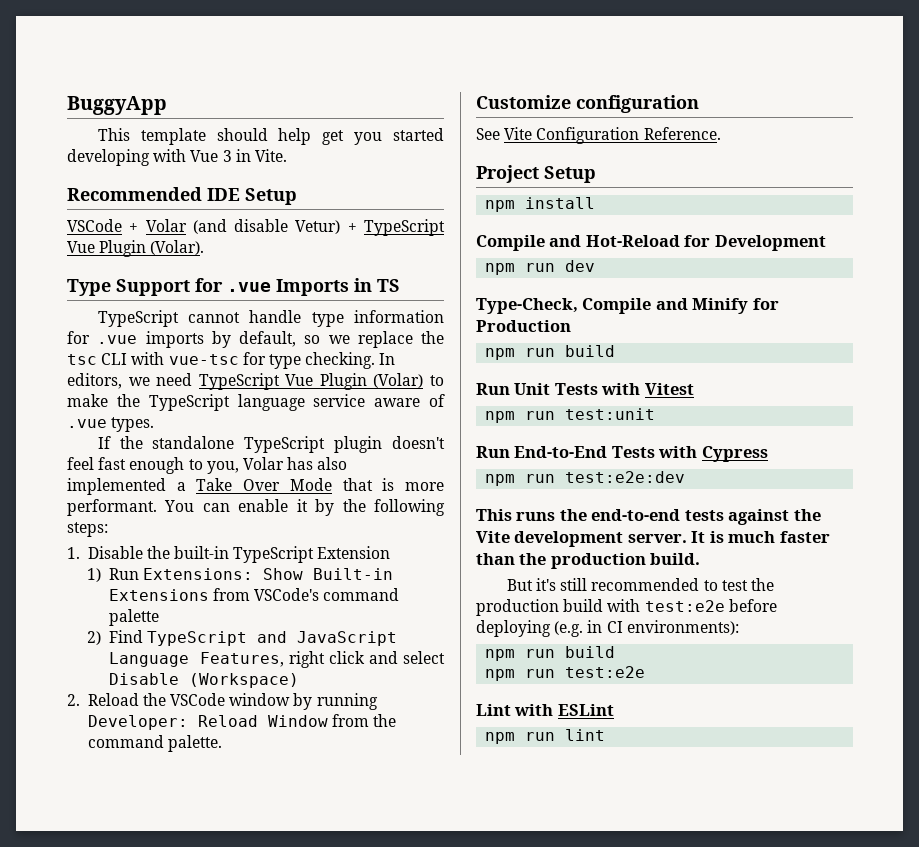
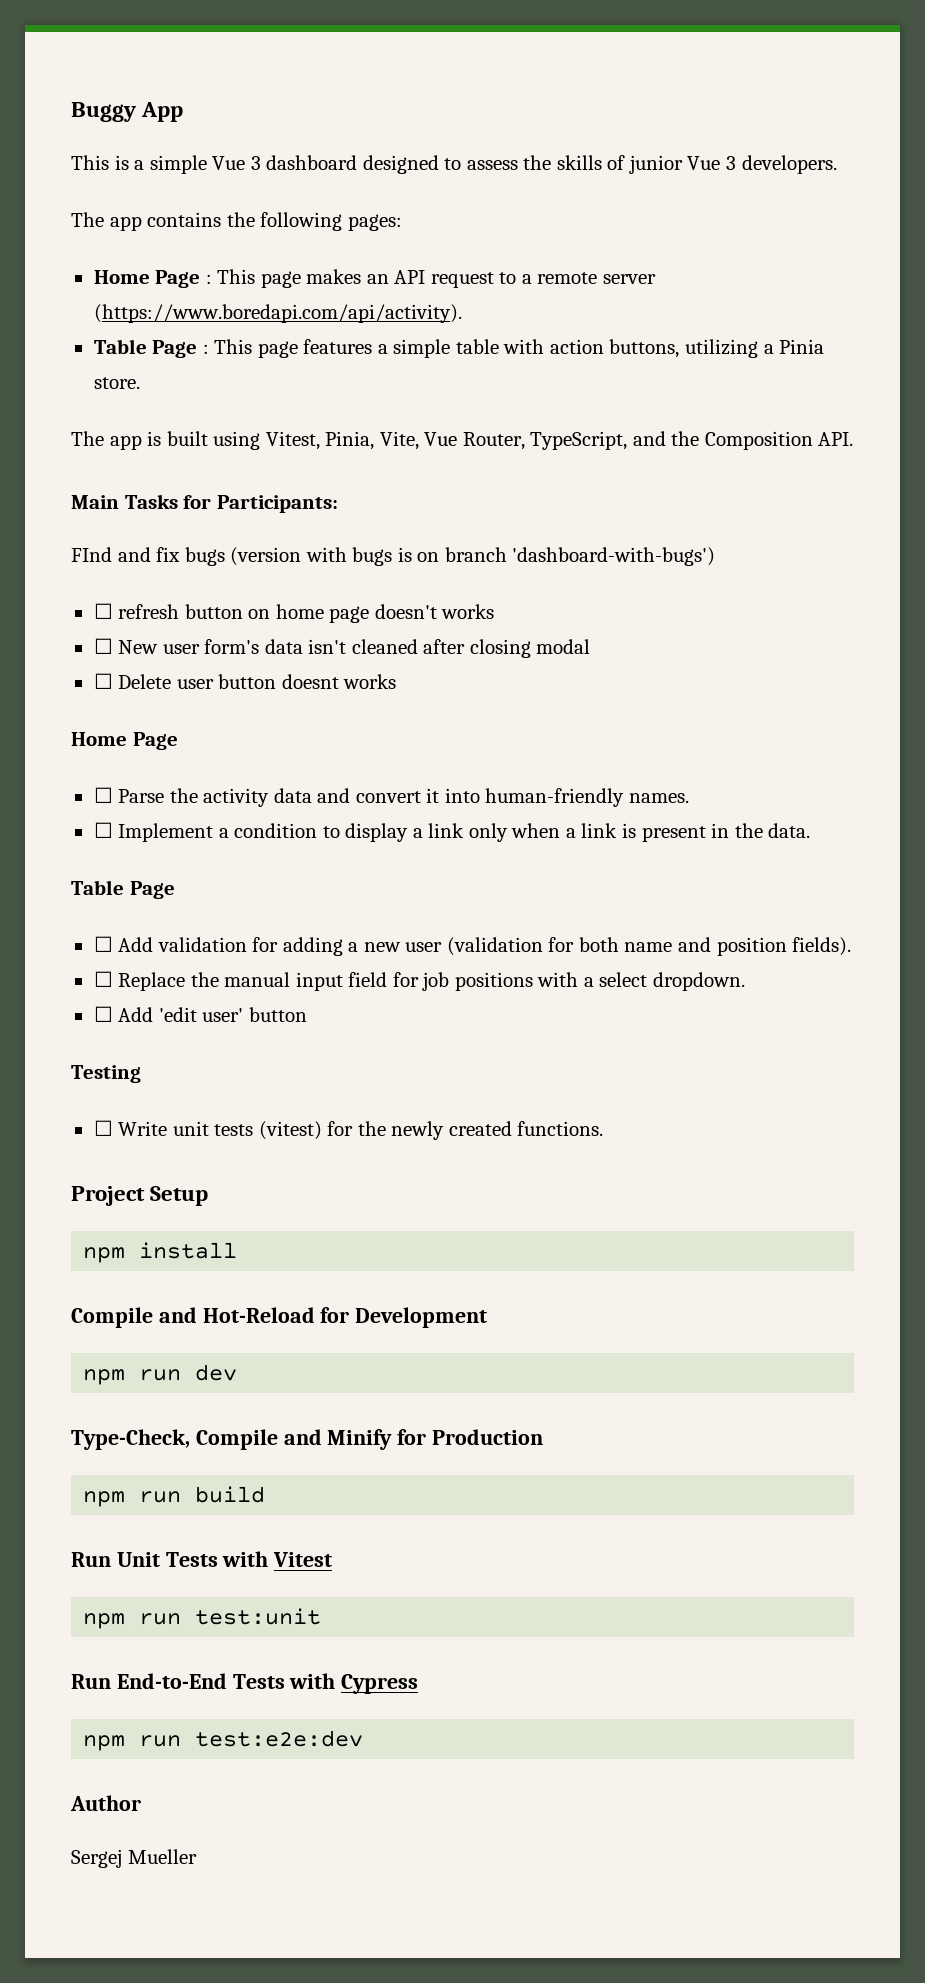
- BuggyApp
- This template should help get you started developing with Vue 3 in Vite.
- Recommended IDE Setup
- VSCode + Volar (and disable Vetur) + TypeScript Vue Plugin (Volar).
- Type Support for .vue Imports in TS
- TypeScript cannot handle type information for .vue imports by default, so we replace the tsc CLI with vue-tsc for type checking. In editors, we need TypeScript Vue Plugin (Volar) to make the TypeScript language service aware of .vue types.
- If the standalone TypeScript plugin doesn't feel fast enough to you, Volar has also implemented a Take Over Mode that is more performant. You can enable it by the following steps:
- 1. Disable the built-in TypeScript Extension
- 1) Run Extensions: Show Built-in Extensions from VSCode's command palette
- 2) Find TypeScript and JavaScript Language Features, right click and select Disable (Workspace)
- 2. Reload the VSCode window by running Developer: Reload Window from the command palette.
- Customize configuration
- See Vite Configuration Reference.
+ Buggy App
+ This is a simple Vue 3 dashboard designed to assess the skills of junior Vue 3 developers.
+ The app contains the following pages:
+ Home Page : This page makes an API request to a remote server (https://www.boredapi.com/api/activity).
+ Table Page : This page features a simple table with action buttons, utilizing a Pinia store.
+ The app is built using Vitest, Pinia, Vite, Vue Router, TypeScript, and the Composition API.
+ Main Tasks for Participants:
+ FInd and fix bugs (version with bugs is on branch 'dashboard-with-bugs')
+ ☐ refresh button on home page doesn't works
+ ☐ New user form's data isn't cleaned after closing modal
+ ☐ Delete user button doesnt works
+ Home Page
+ ☐ Parse the activity data and convert it into human-friendly names.
+ ☐ Implement a condition to display a link only when a link is present in the data.
+ Table Page
+ ☐ Add validation for adding a new user (validation for both name and position fields).
+ ☐ Replace the manual input field for job positions with a select dropdown.
+ ☐ Add 'edit user' button
+ Testing
+ ☐ Write unit tests (vitest) for the newly created functions.
- This runs the end-to-end tests against the Vite development server. It is much faster than the production build.
- But it's still recommended to test the production build with test:e2e before deploying (e.g. in CI environments):
- npm run build
- npm run test:e2e
- Lint with ESLint
- npm run lint
+ Author
+ Sergej Mueller

